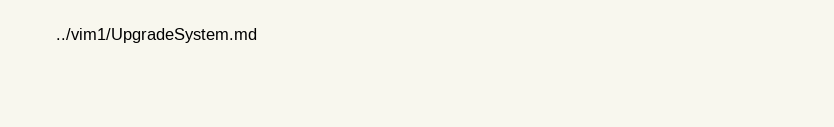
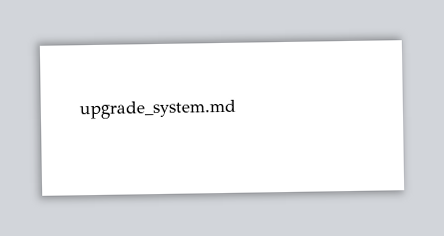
- ../vim1/UpgradeSystem.md
+ upgrade_system.md

